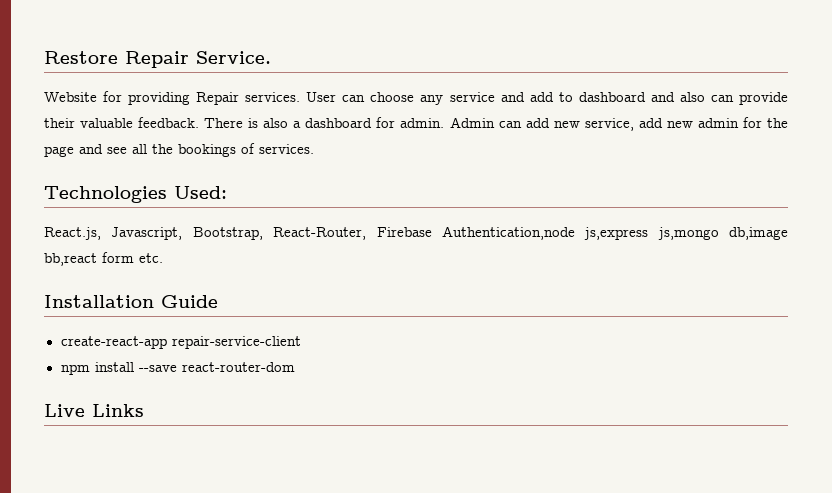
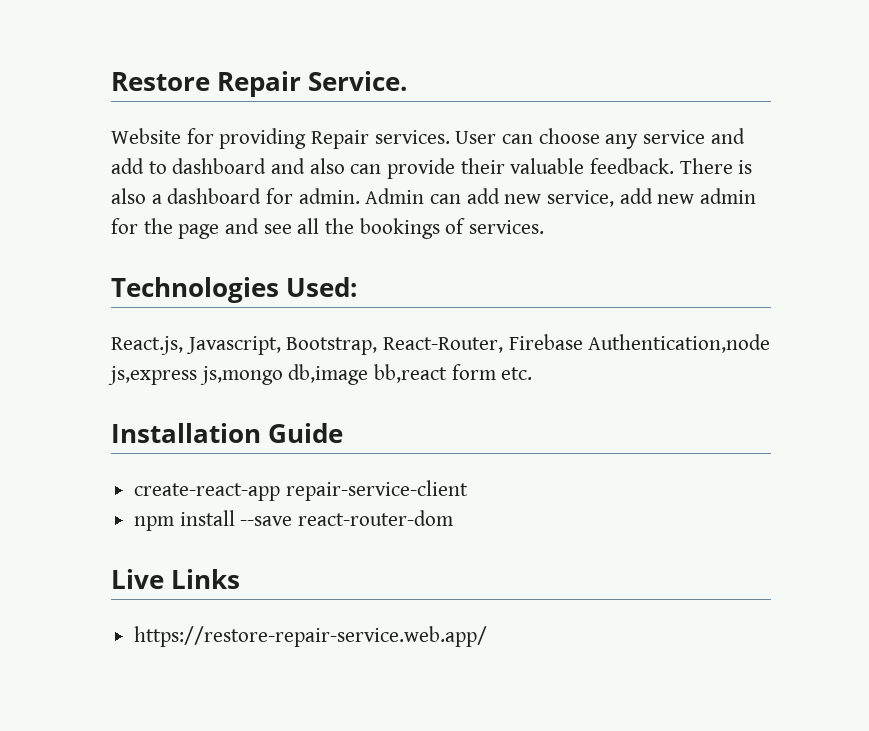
+ https://restore-repair-service.web.app/

